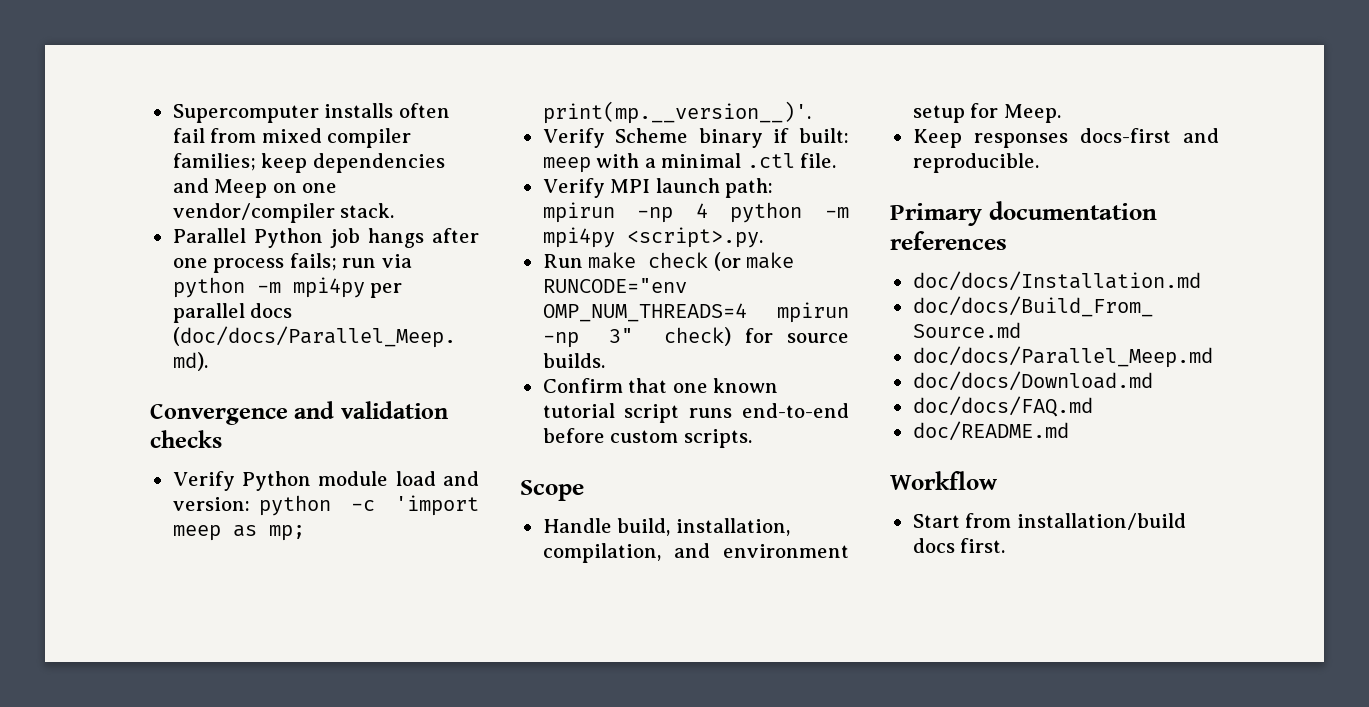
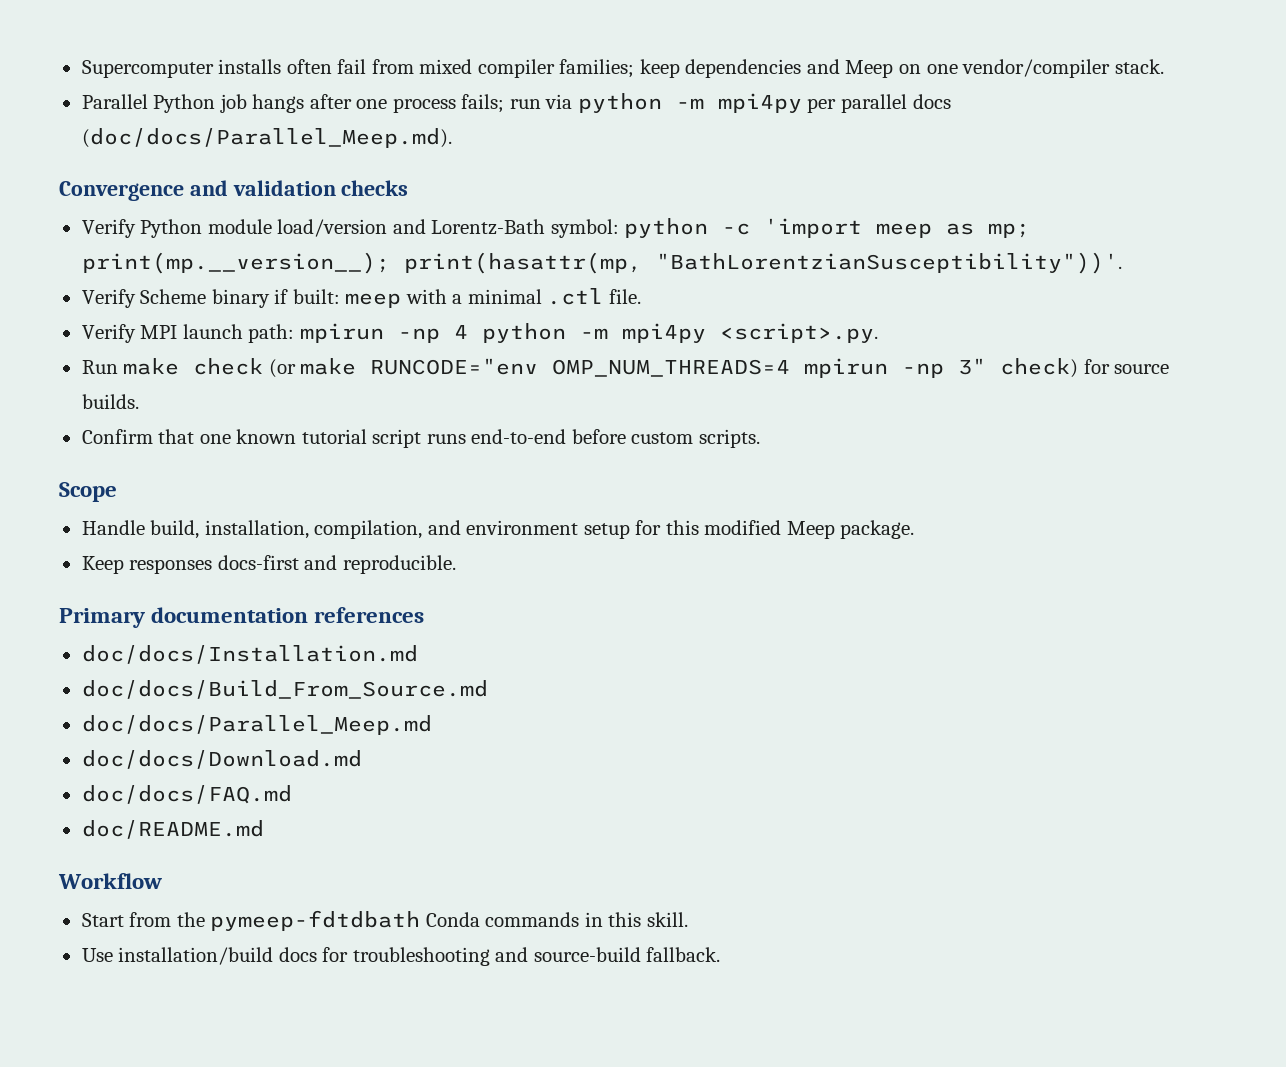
- Verify Python module load and version: python -c 'import meep as mp; print(mp.__version__)'.
+ Verify Python module load/version and Lorentz-Bath symbol: python -c 'import meep as mp; print(mp.__version__); print(hasattr(mp, "BathLorentzianSusceptibility"))'.
- Handle build, installation, compilation, and environment setup for Meep.
+ Handle build, installation, compilation, and environment setup for this modified Meep package.
- Start from installation/build docs first.
+ Start from the pymeep-fdtdbath Conda commands in this skill.
+ Use installation/build docs for troubleshooting and source-build fallback.

